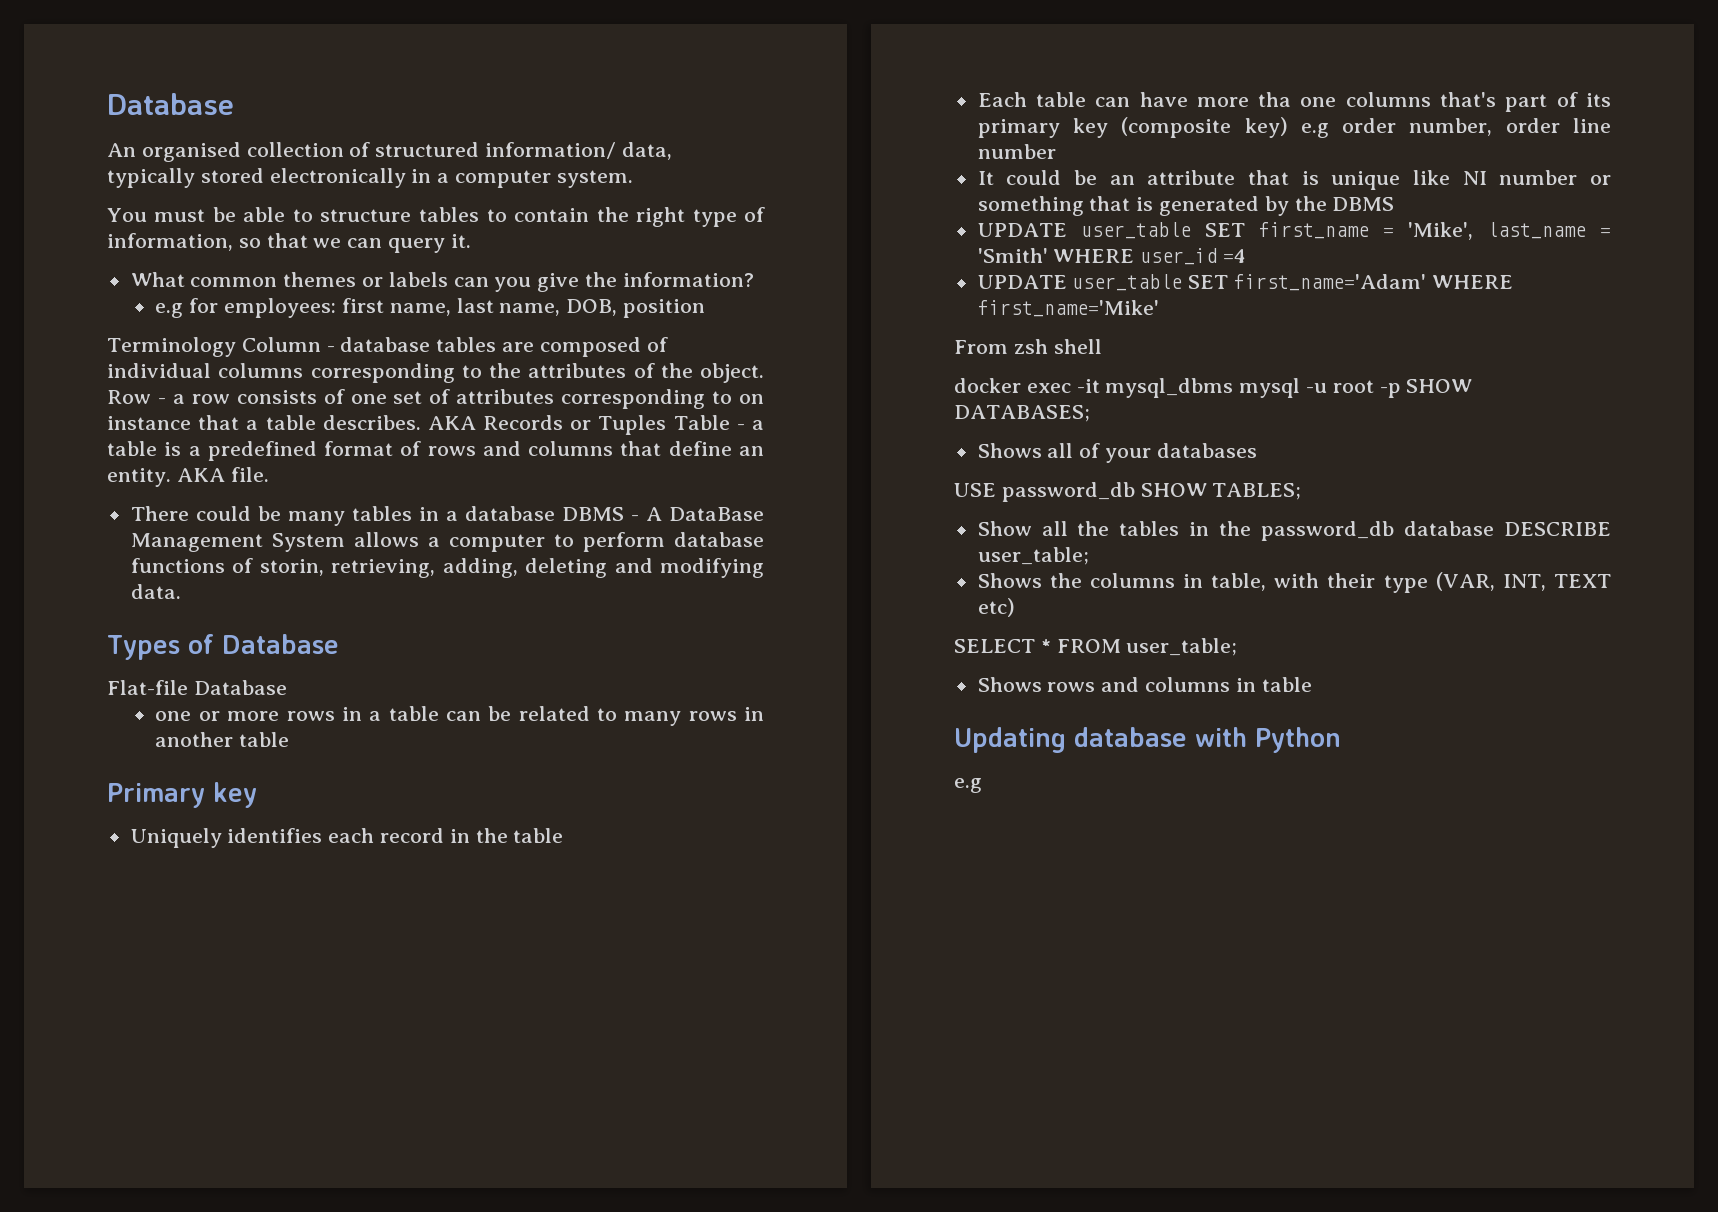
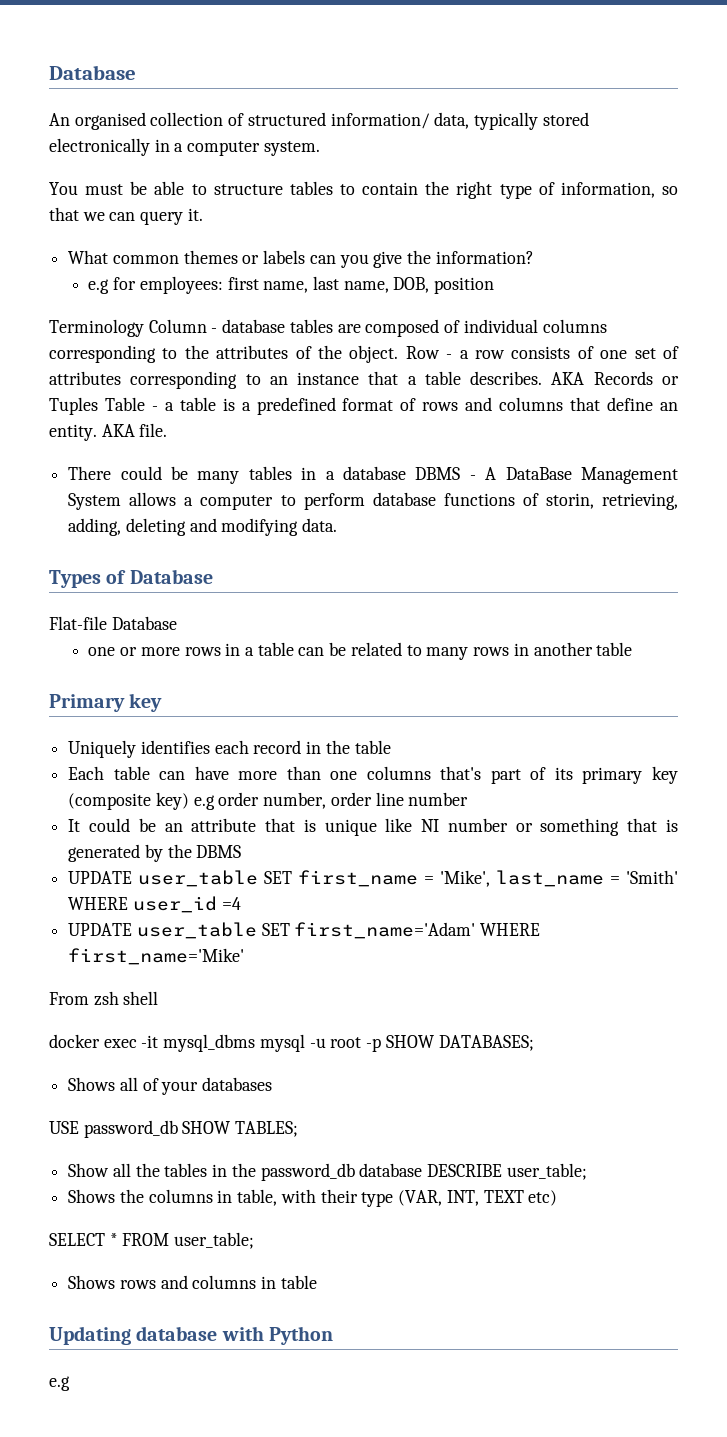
- Row - a row consists of one set of attributes corresponding to on instance that a table describes.
+ Row - a row consists of one set of attributes corresponding to an instance that a table describes.
- Each table can have more tha one columns that's part of its primary key (composite key) e.g order number, order line number
+ Each table can have more than one columns that's part of its primary key (composite key) e.g order number, order line number

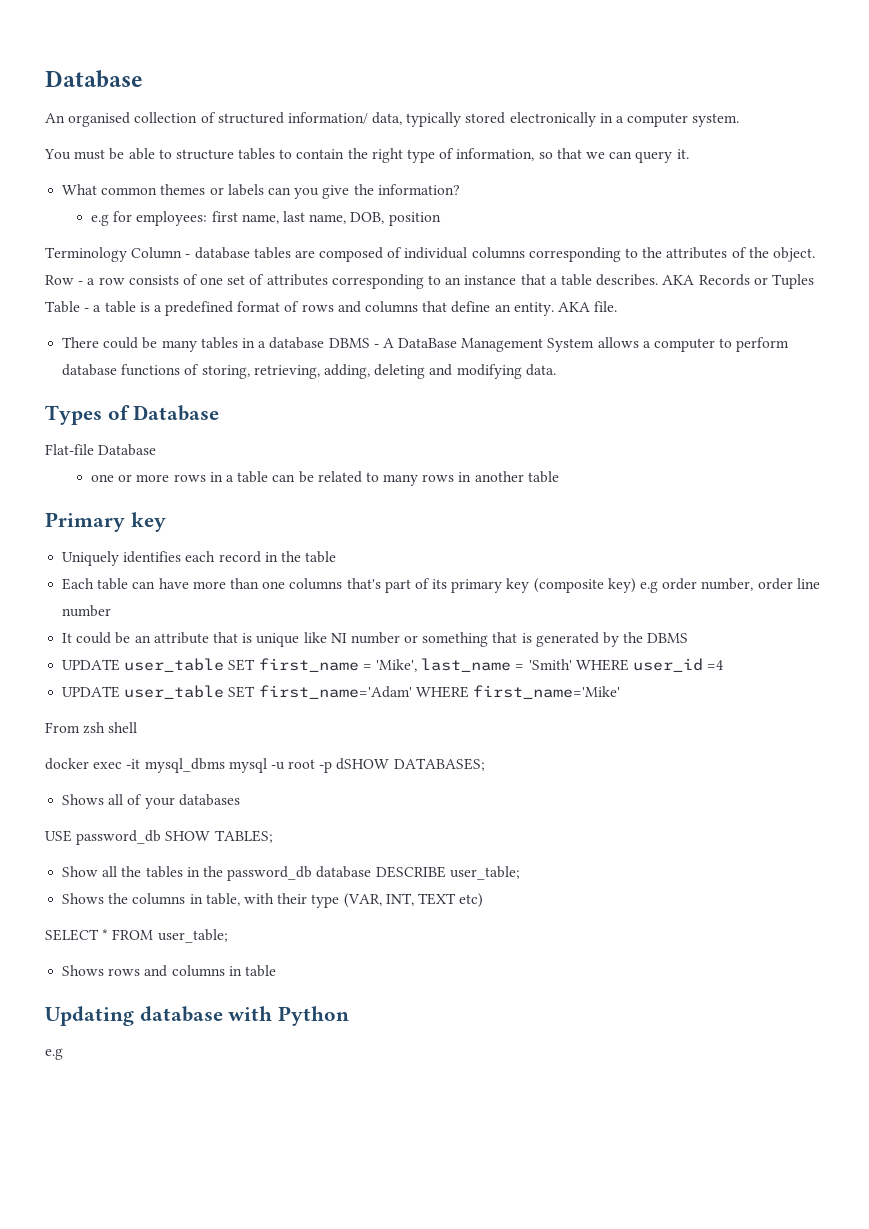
- There could be many tables in a database DBMS - A DataBase Management System allows a computer to perform database functions of storin, retrieving, adding, deleting and modifying data.
+ There could be many tables in a database DBMS - A DataBase Management System allows a computer to perform database functions of storing, retrieving, adding, deleting and modifying data.
- docker exec -it mysql_dbms mysql -u root -p SHOW DATABASES;
+ docker exec -it mysql_dbms mysql -u root -p dSHOW DATABASES;

